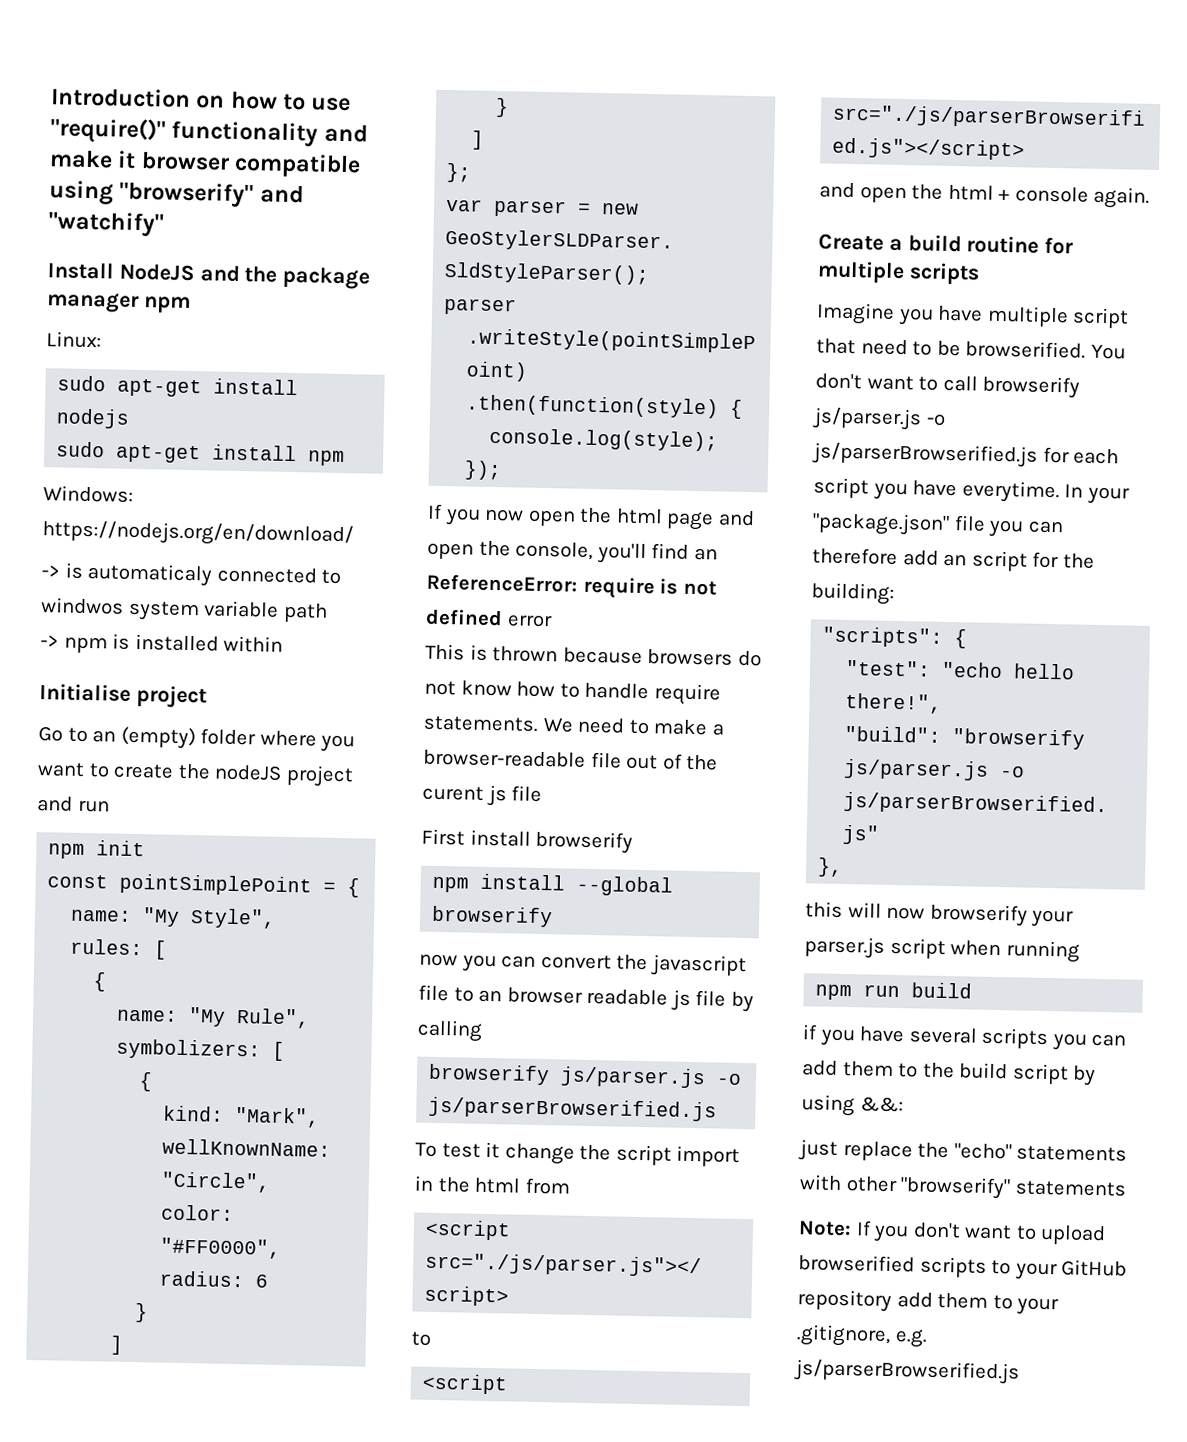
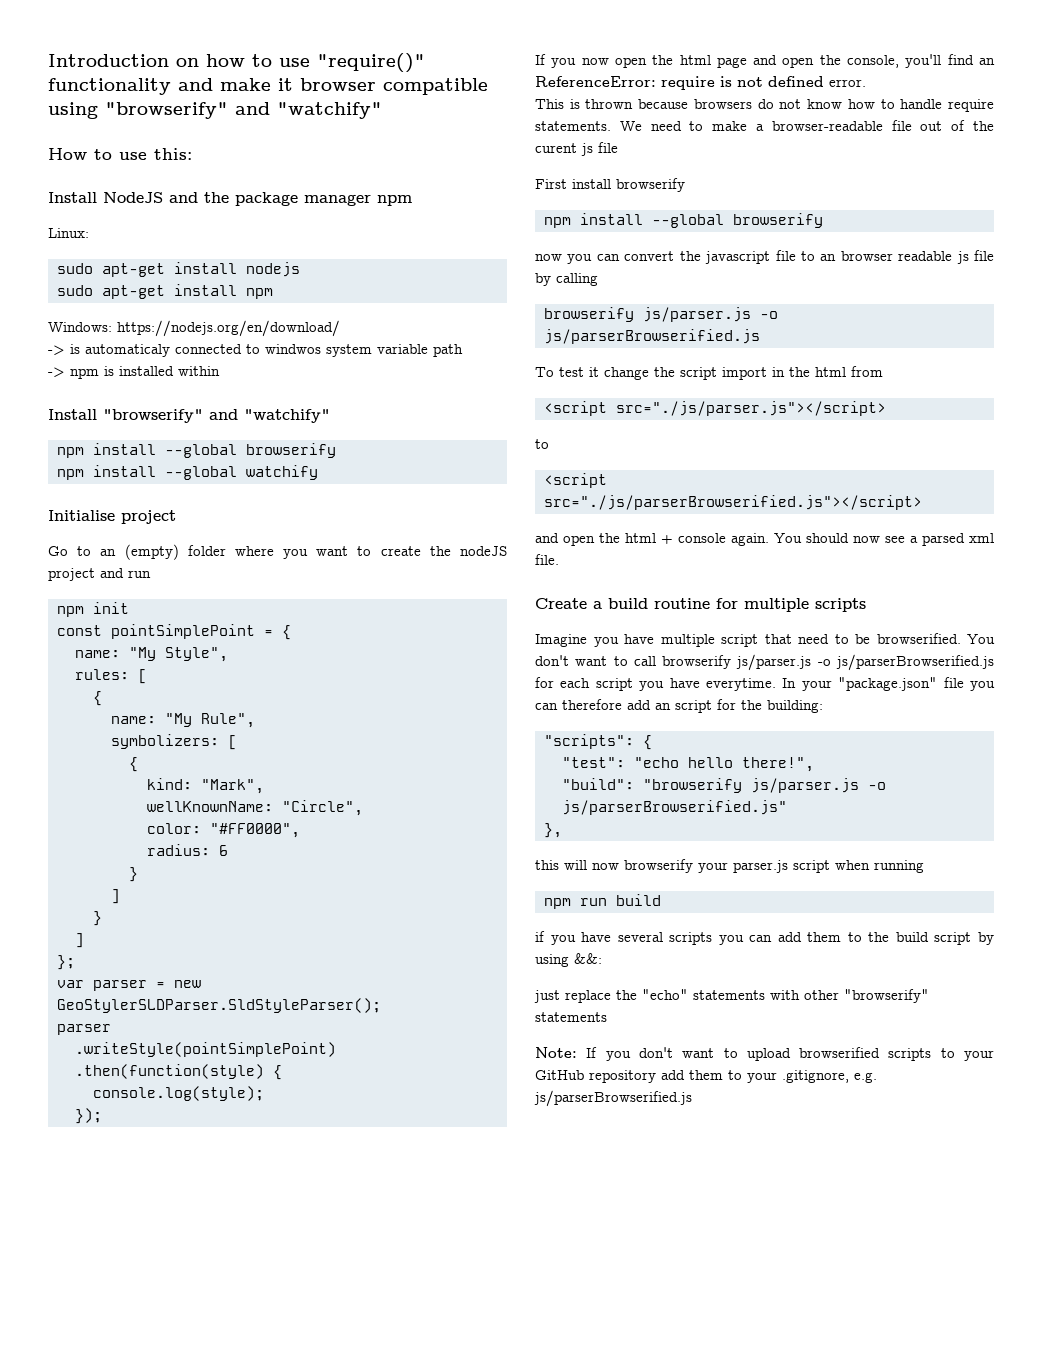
+ How to use this:
+ Install "browserify" and "watchify"
+ npm install --global browserify
+ npm install --global watchify
- If you now open the html page and open the console, you'll find an ReferenceError: require is not defined error
+ If you now open the html page and open the console, you'll find an ReferenceError: require is not defined error.
+ You should now see a parsed xml file.

